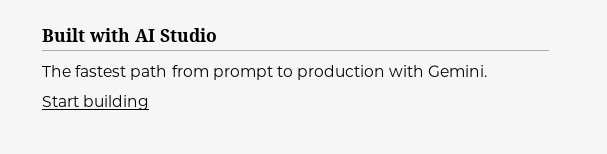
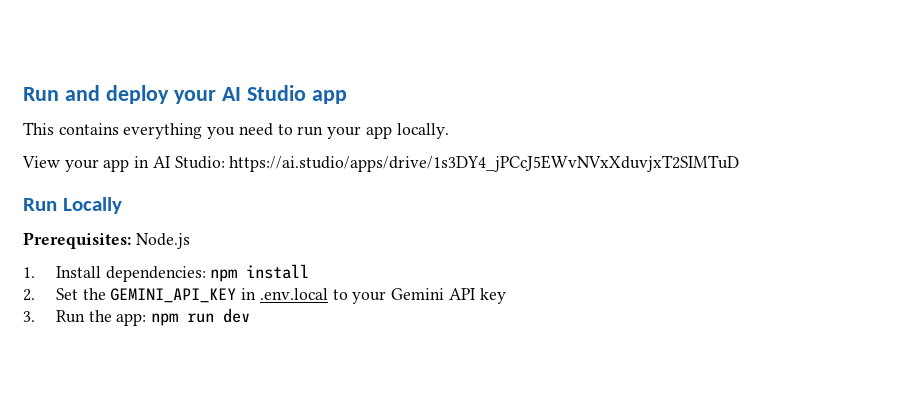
- Built with AI Studio
- The fastest path from prompt to production with Gemini.
- Start building
+ Run and deploy your AI Studio app
+ This contains everything you need to run your app locally.
+ View your app in AI Studio: https://ai.studio/apps/drive/1s3DY4_jPCcJ5EWvNVxXduvjxT2SIMTuD
+ Run Locally
+ Prerequisites: Node.js
+ 1. Install dependencies: npm install
+ 2. Set the GEMINI_API_KEY in .env.local to your Gemini API key
+ 3. Run the app: npm run dev

